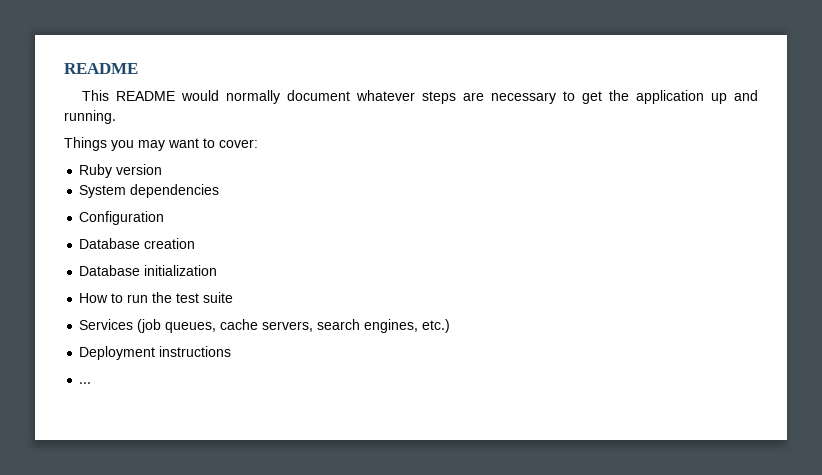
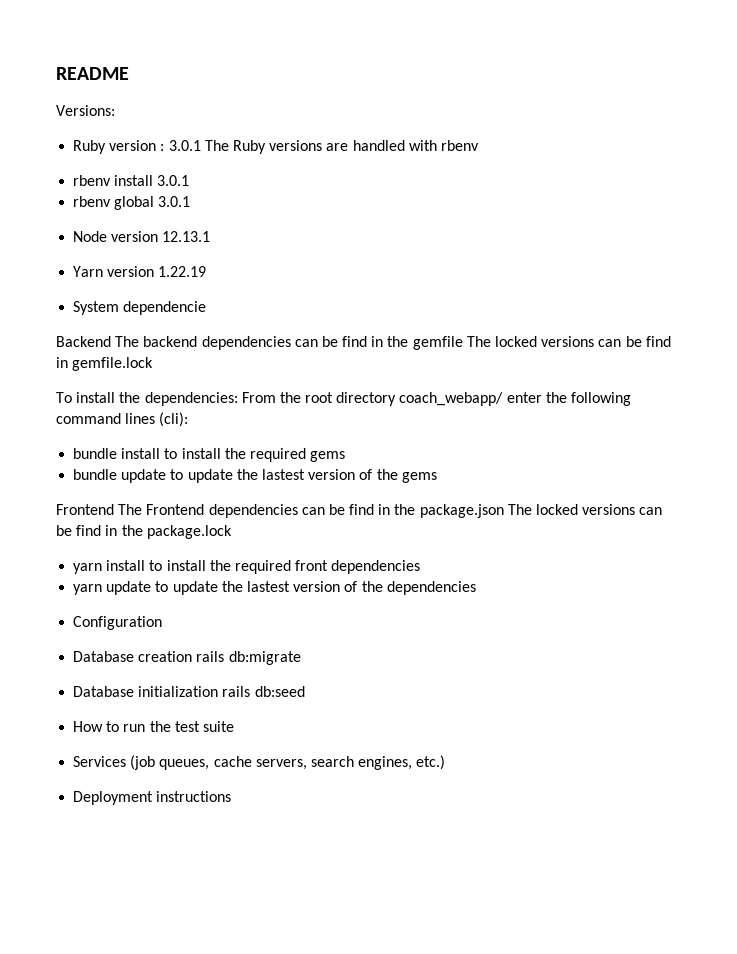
- This README would normally document whatever steps are necessary to get the application up and running.
- Things you may want to cover:
- Ruby version
- System dependencies
+ Versions:
+ Ruby version : 3.0.1 The Ruby versions are handled with rbenv
+ rbenv install 3.0.1
+ rbenv global 3.0.1
+ Node version 12.13.1
+ Yarn version 1.22.19
+ System dependencie
+ Backend The backend dependencies can be find in the gemfile The locked versions can be find in gemfile.lock
+ To install the dependencies: From the root directory coach_webapp/ enter the following command lines (cli):
+ bundle install to install the required gems
+ bundle update to update the lastest version of the gems
+ Frontend The Frontend dependencies can be find in the package.json The locked versions can be find in the package.lock
+ yarn install to install the required front dependencies
+ yarn update to update the lastest version of the dependencies
- Database creation
+ Database creation rails db:migrate
- Database initialization
+ Database initialization rails db:seed
- ...

